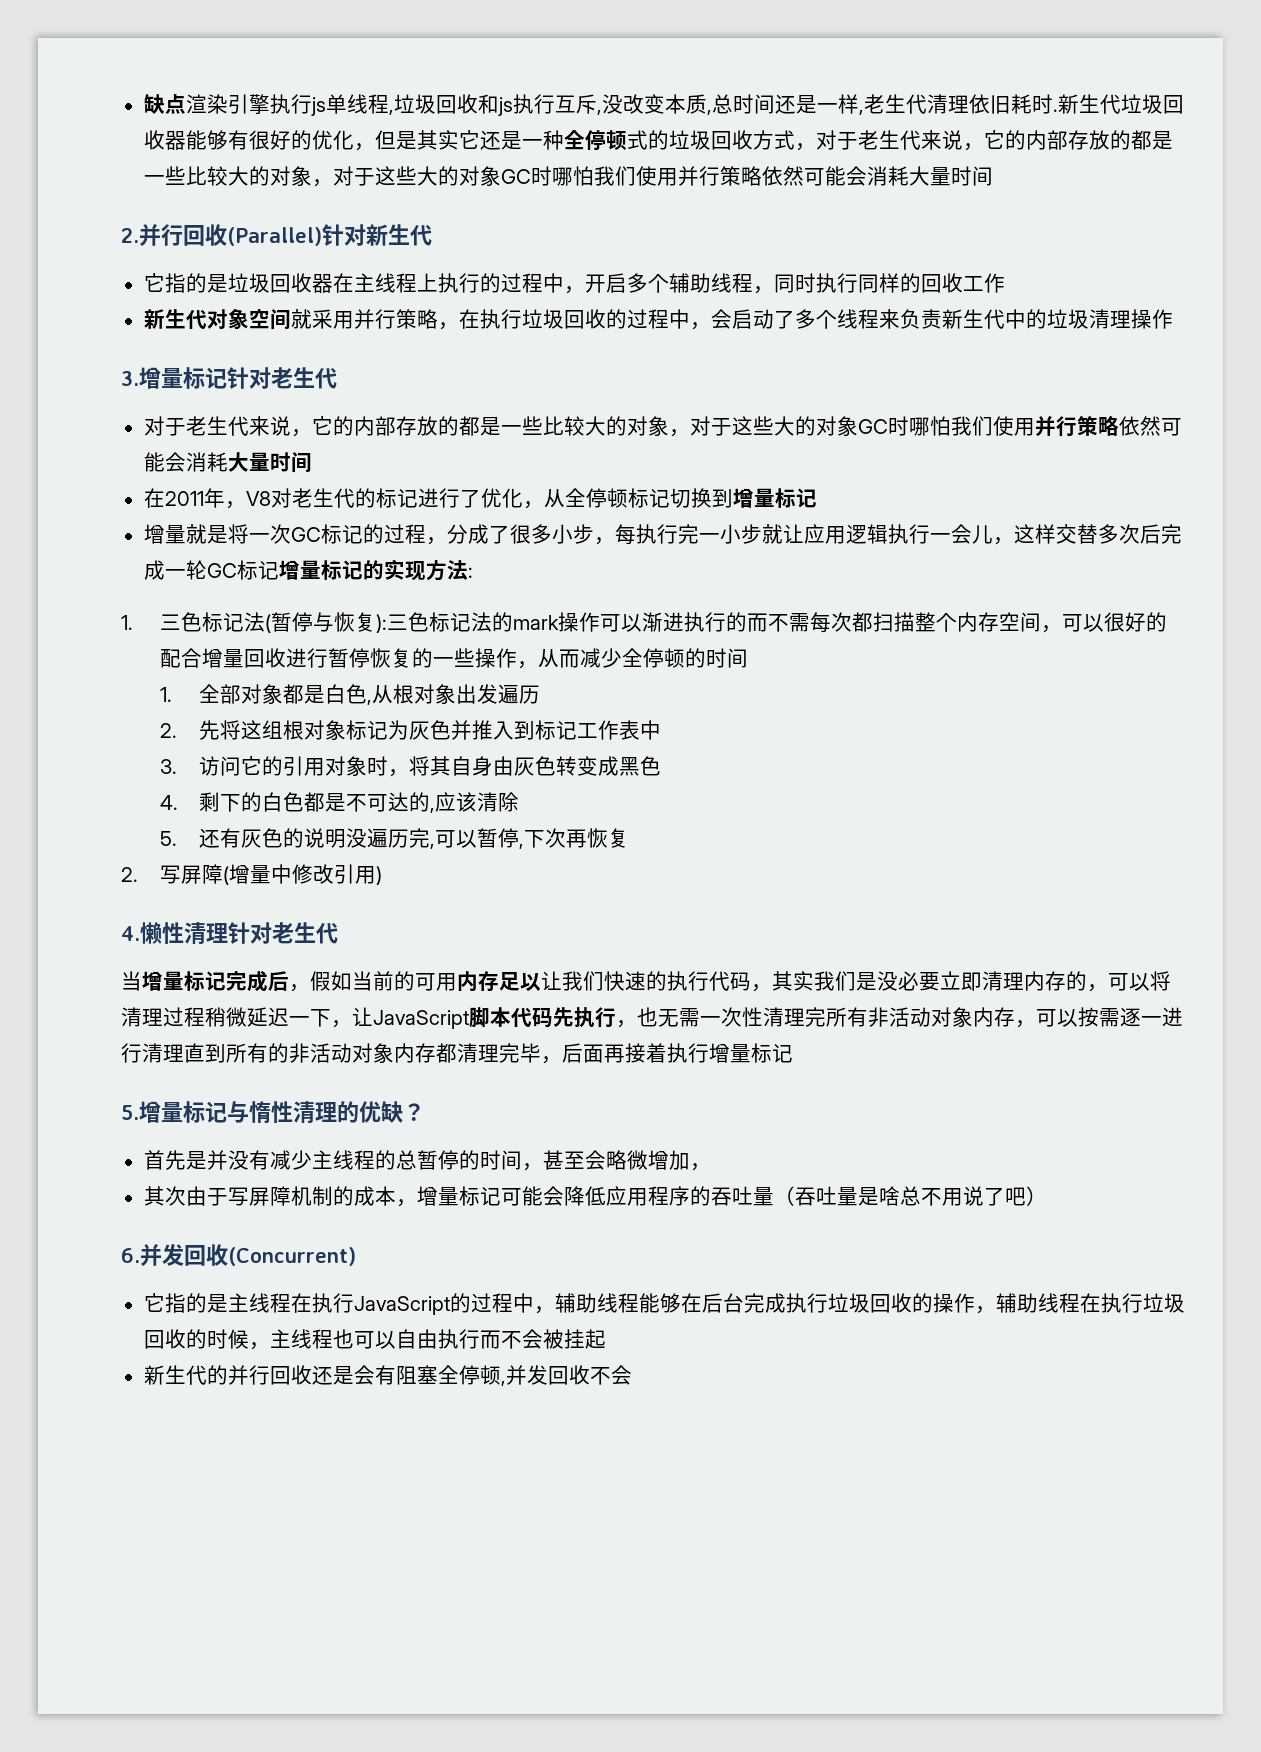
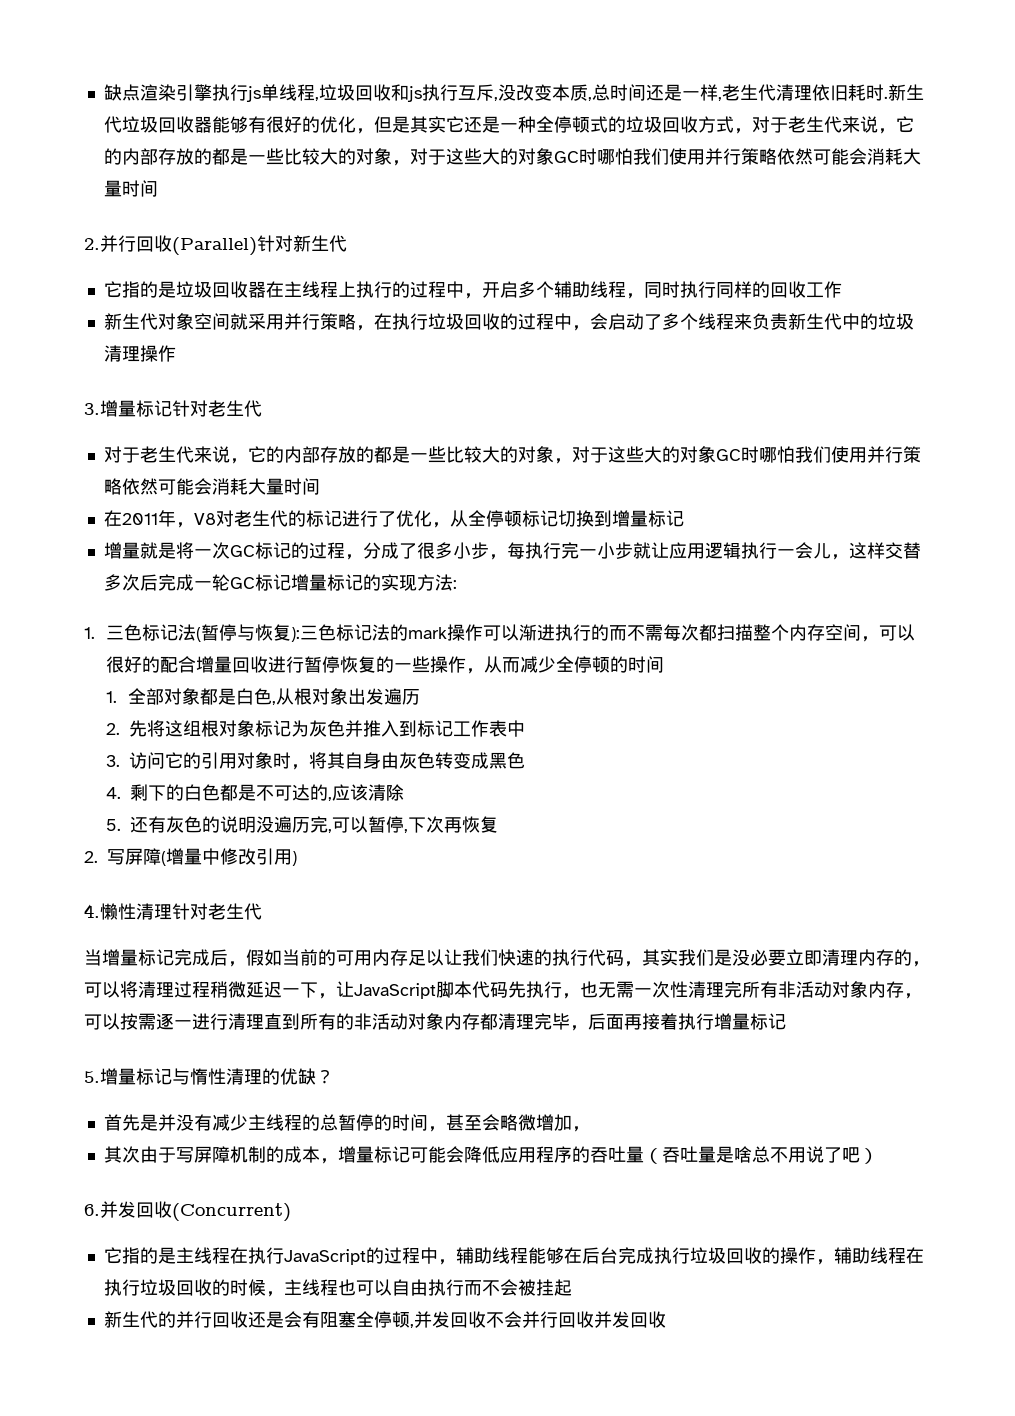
- 新生代的并行回收还是会有阻塞全停顿,并发回收不会
+ 新生代的并行回收还是会有阻塞全停顿,并发回收不会并行回收并发回收

